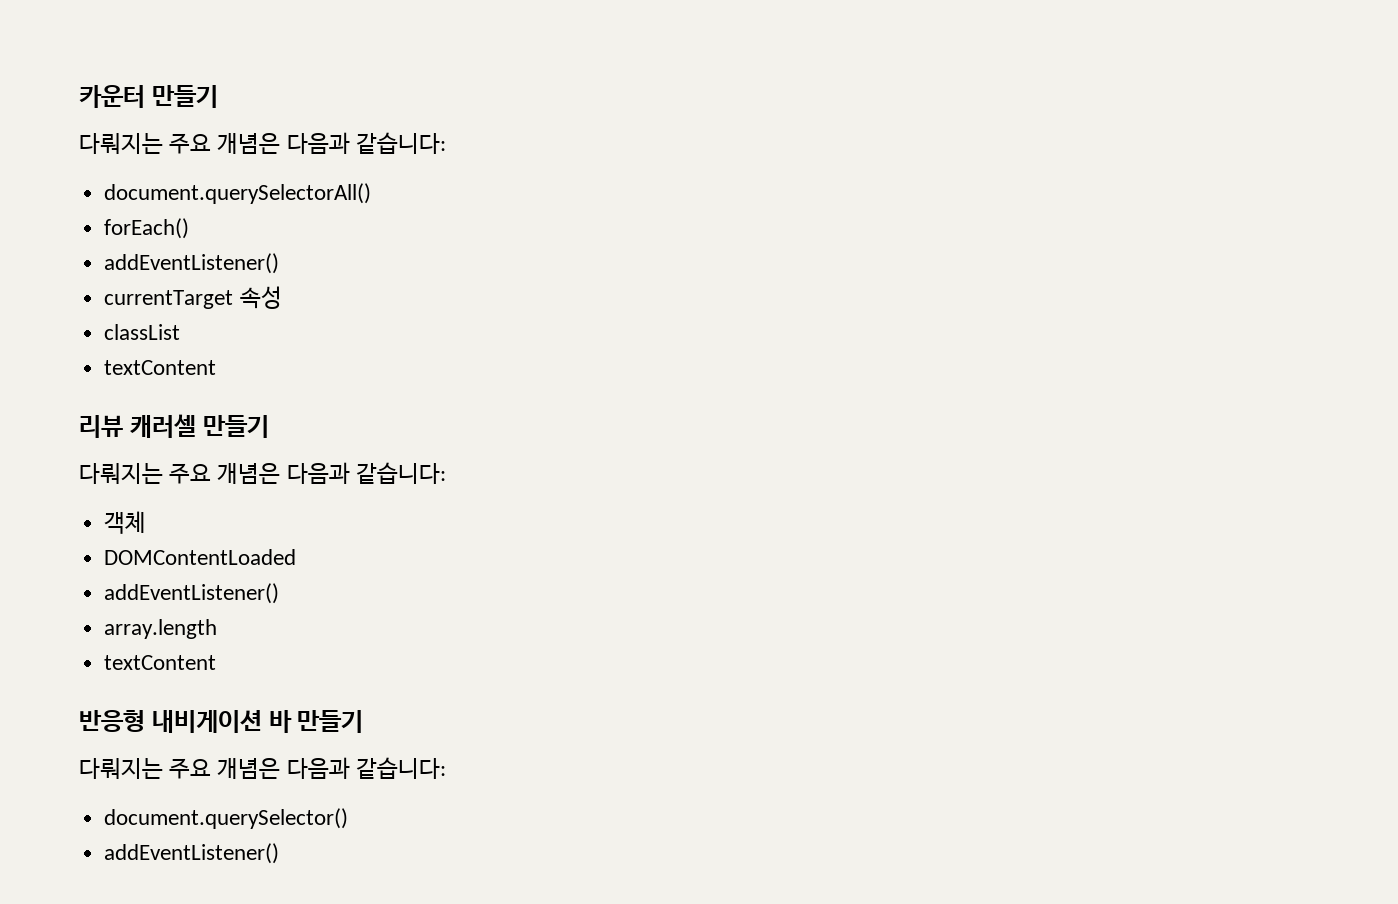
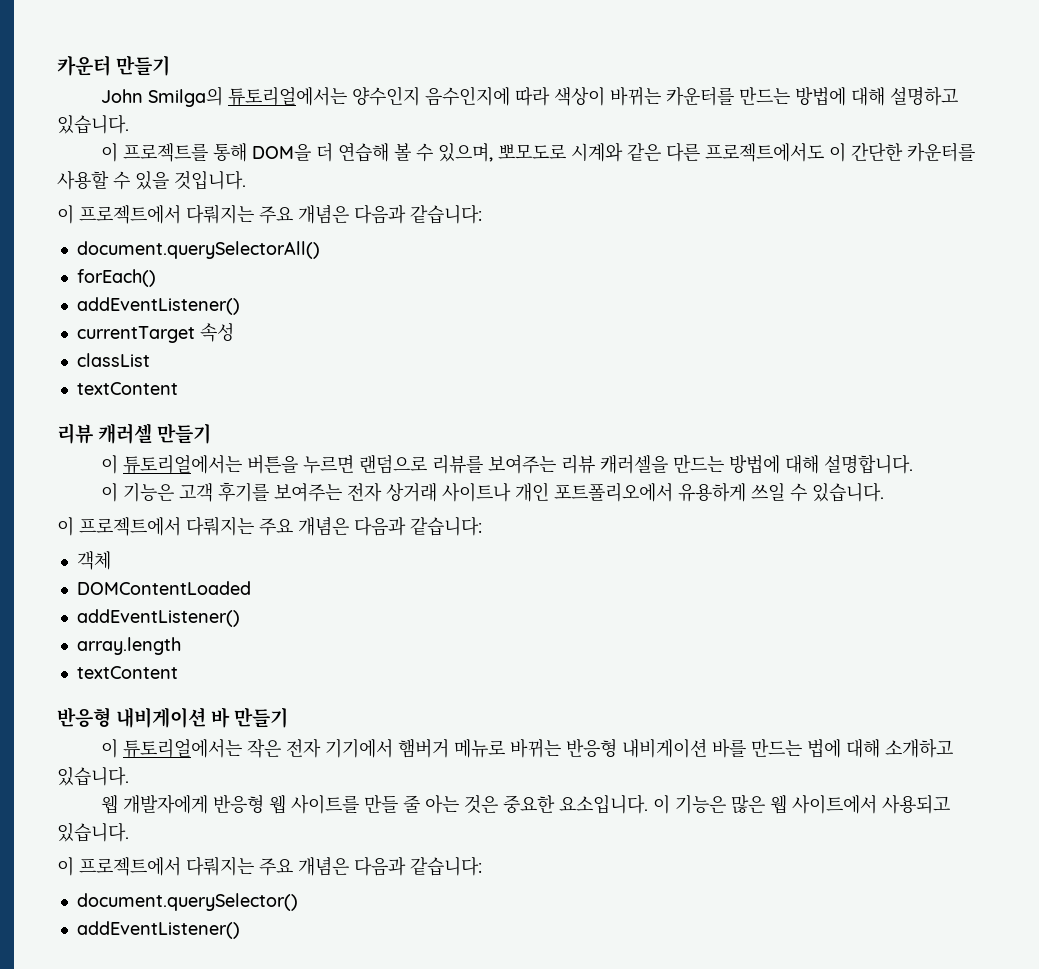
  카운터 만들기
- 다뤄지는 주요 개념은 다음과 같습니다:
+ John Smilga의 튜토리얼에서는 양수인지 음수인지에 따라 색상이 바뀌는 카운터를 만드는 방법에 대해 설명하고 있습니다.
+ 이 프로젝트를 통해 DOM을 더 연습해 볼 수 있으며, 뽀모도로 시계와 같은 다른 프로젝트에서도 이 간단한 카운터를 사용할 수 있을 것입니다.
+ 이 프로젝트에서 다뤄지는 주요 개념은 다음과 같습니다:
  리뷰 캐러셀 만들기
- 다뤄지는 주요 개념은 다음과 같습니다:
+ 이 튜토리얼에서는 버튼을 누르면 랜덤으로 리뷰를 보여주는 리뷰 캐러셀을 만드는 방법에 대해 설명합니다.
+ 이 기능은 고객 후기를 보여주는 전자 상거래 사이트나 개인 포트폴리오에서 유용하게 쓰일 수 있습니다.
+ 이 프로젝트에서 다뤄지는 주요 개념은 다음과 같습니다:
  반응형 내비게이션 바 만들기
- 다뤄지는 주요 개념은 다음과 같습니다:
+ 이 튜토리얼에서는 작은 전자 기기에서 햄버거 메뉴로 바뀌는 반응형 내비게이션 바를 만드는 법에 대해 소개하고 있습니다.
+ 웹 개발자에게 반응형 웹 사이트를 만들 줄 아는 것은 중요한 요소입니다. 이 기능은 많은 웹 사이트에서 사용되고 있습니다.
+ 이 프로젝트에서 다뤄지는 주요 개념은 다음과 같습니다:

